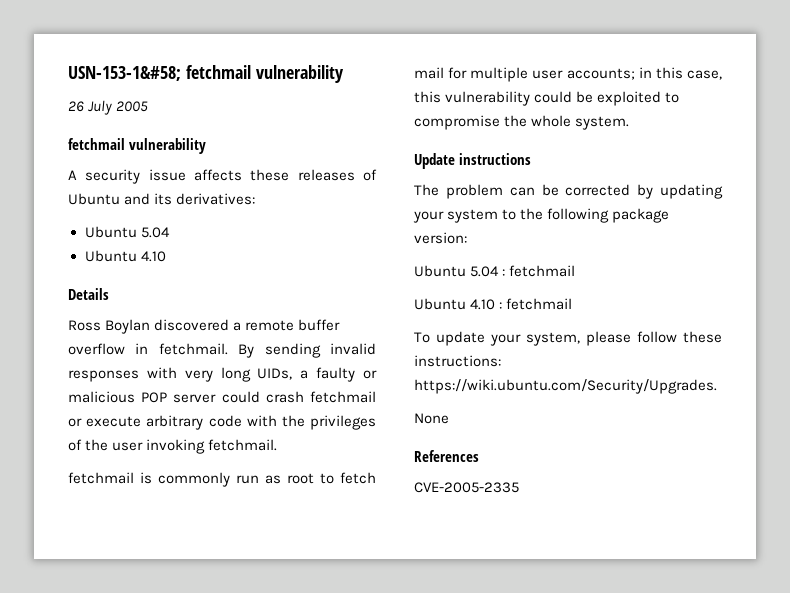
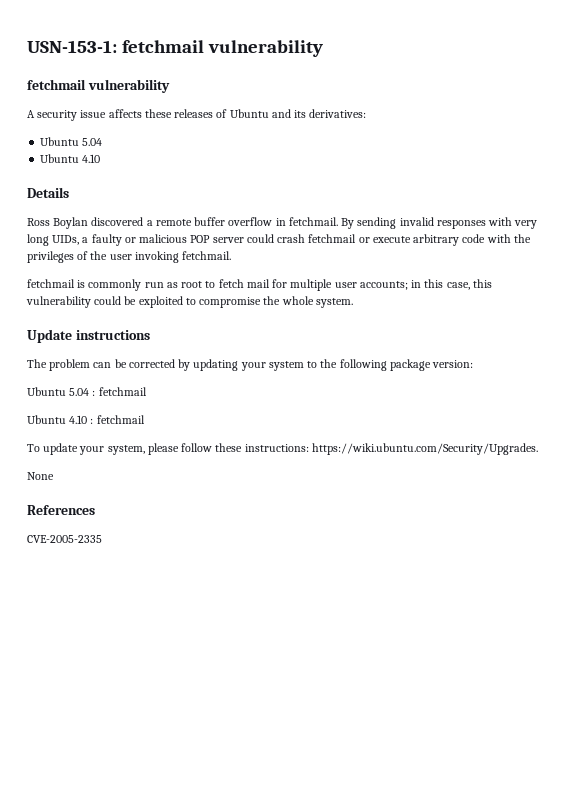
- USN-153-1&#58; fetchmail vulnerability
- 26 July 2005
+ USN-153-1: fetchmail vulnerability

